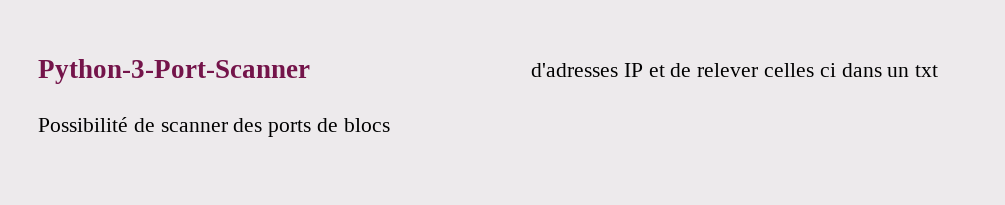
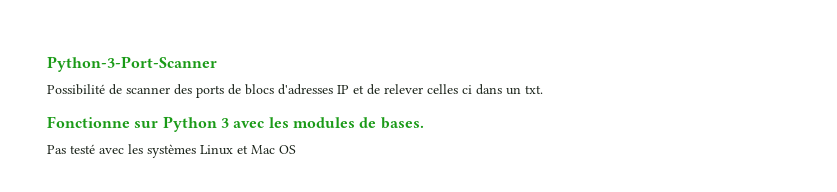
- Possibilité de scanner des ports de blocs d'adresses IP et de relever celles ci dans un txt
+ Possibilité de scanner des ports de blocs d'adresses IP et de relever celles ci dans un txt.
+ Fonctionne sur Python 3 avec les modules de bases.
+ Pas testé avec les systèmes Linux et Mac OS

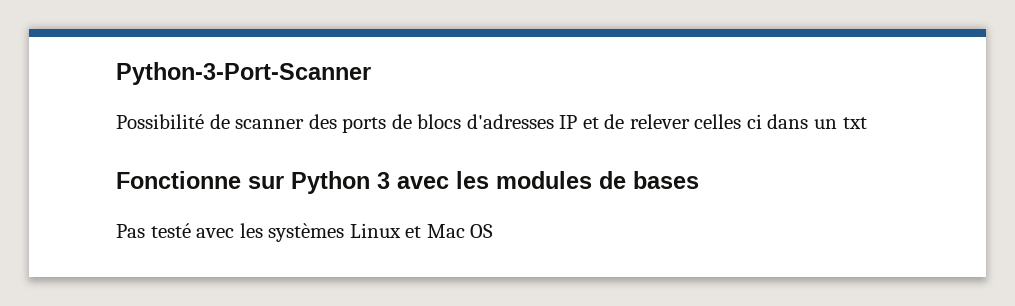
- Possibilité de scanner des ports de blocs d'adresses IP et de relever celles ci dans un txt.
+ Possibilité de scanner des ports de blocs d'adresses IP et de relever celles ci dans un txt
- Fonctionne sur Python 3 avec les modules de bases.
+ Fonctionne sur Python 3 avec les modules de bases

